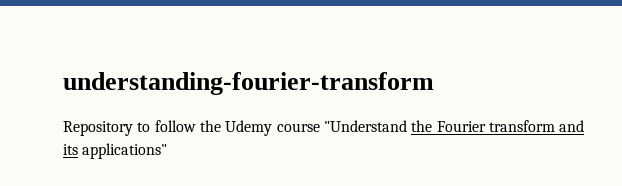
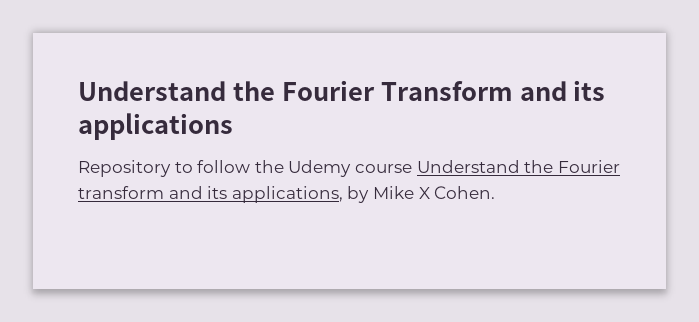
- understanding-fourier-transform
+ Understand the Fourier Transform and its applications
- Repository to follow the Udemy course "Understand the Fourier transform and its applications"
+ Repository to follow the Udemy course Understand the Fourier transform and its applications, by Mike X Cohen.

